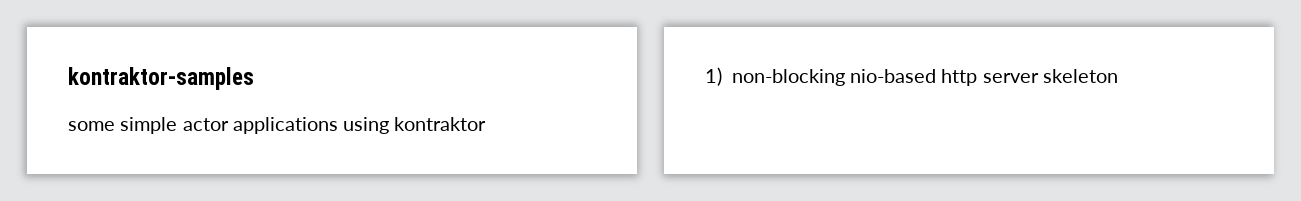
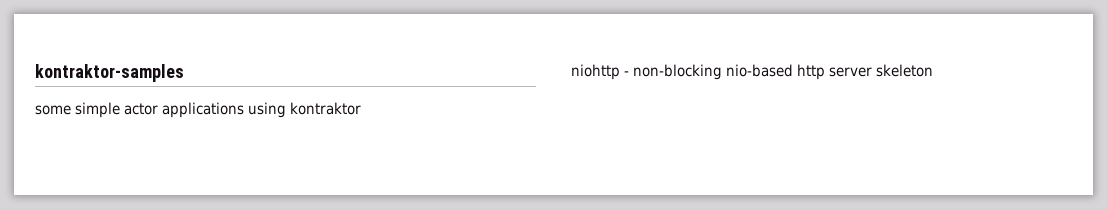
- 1) non-blocking nio-based http server skeleton
+ niohttp - non-blocking nio-based http server skeleton

